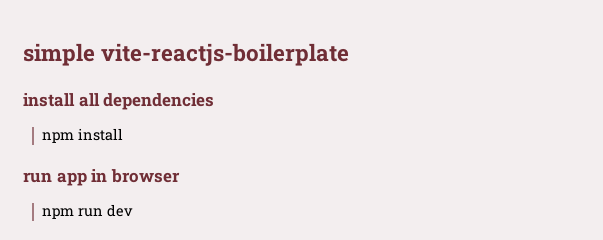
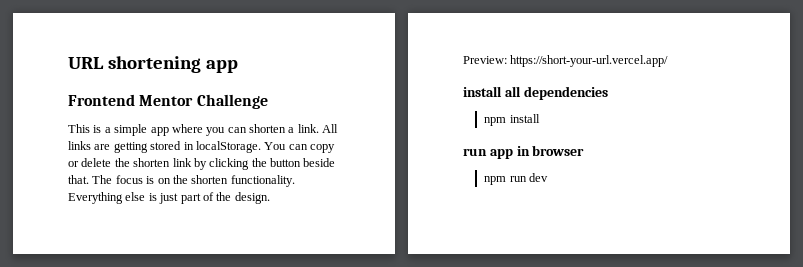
- simple vite-reactjs-boilerplate
+ URL shortening app
+ Frontend Mentor Challenge
+ This is a simple app where you can shorten a link. All links are getting stored in localStorage. You can copy or delete the shorten link by clicking the button beside that. The focus is on the shorten functionality. Everything else is just part of the design.
+ Preview: https://short-your-url.vercel.app/

